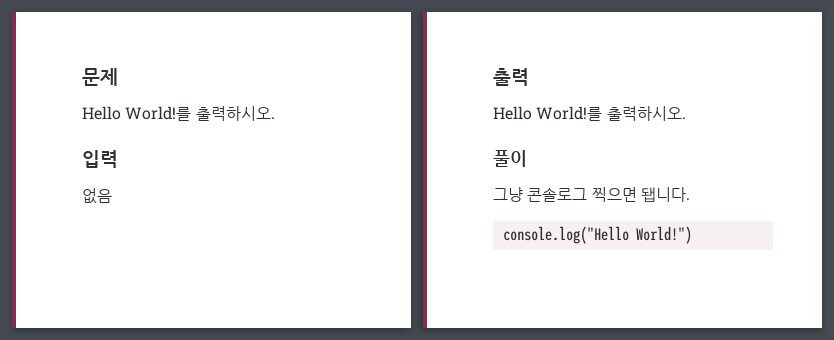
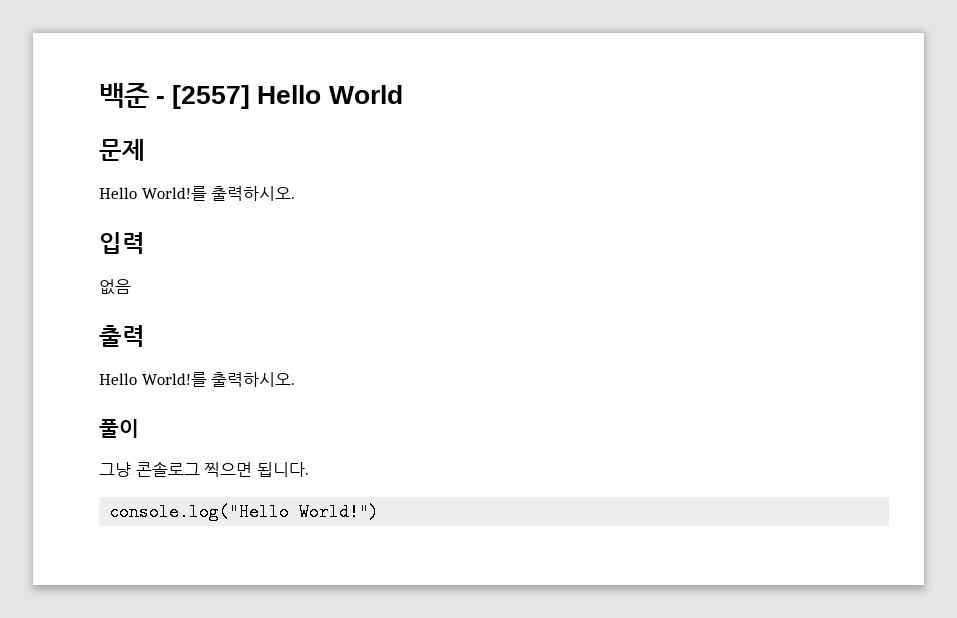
+ 백준 - [2557] Hello World
- 그냥 콘솔로그 찍으면 됍니다.
+ 그냥 콘솔로그 찍으면 됩니다.

